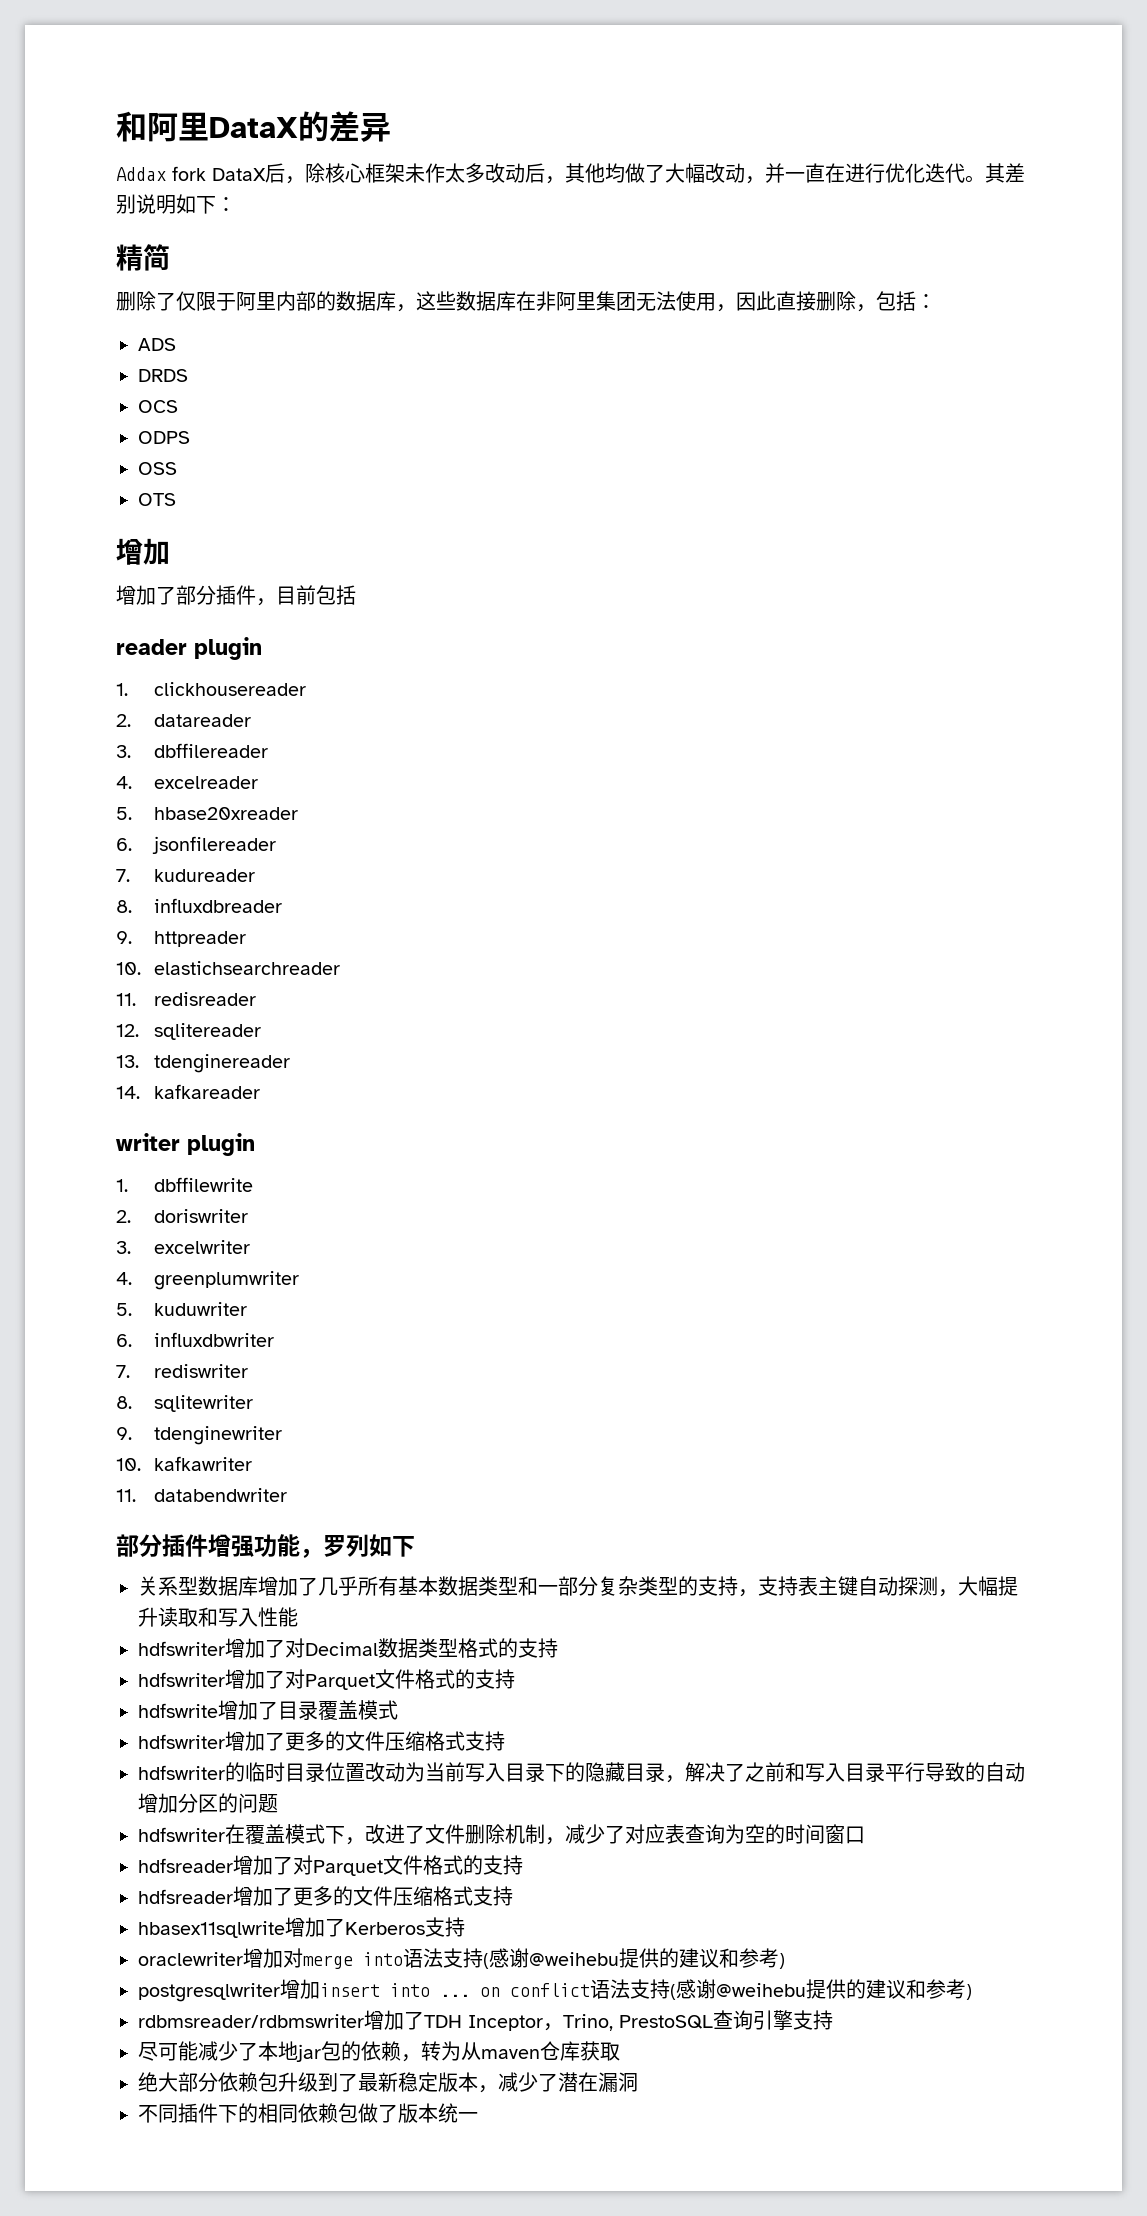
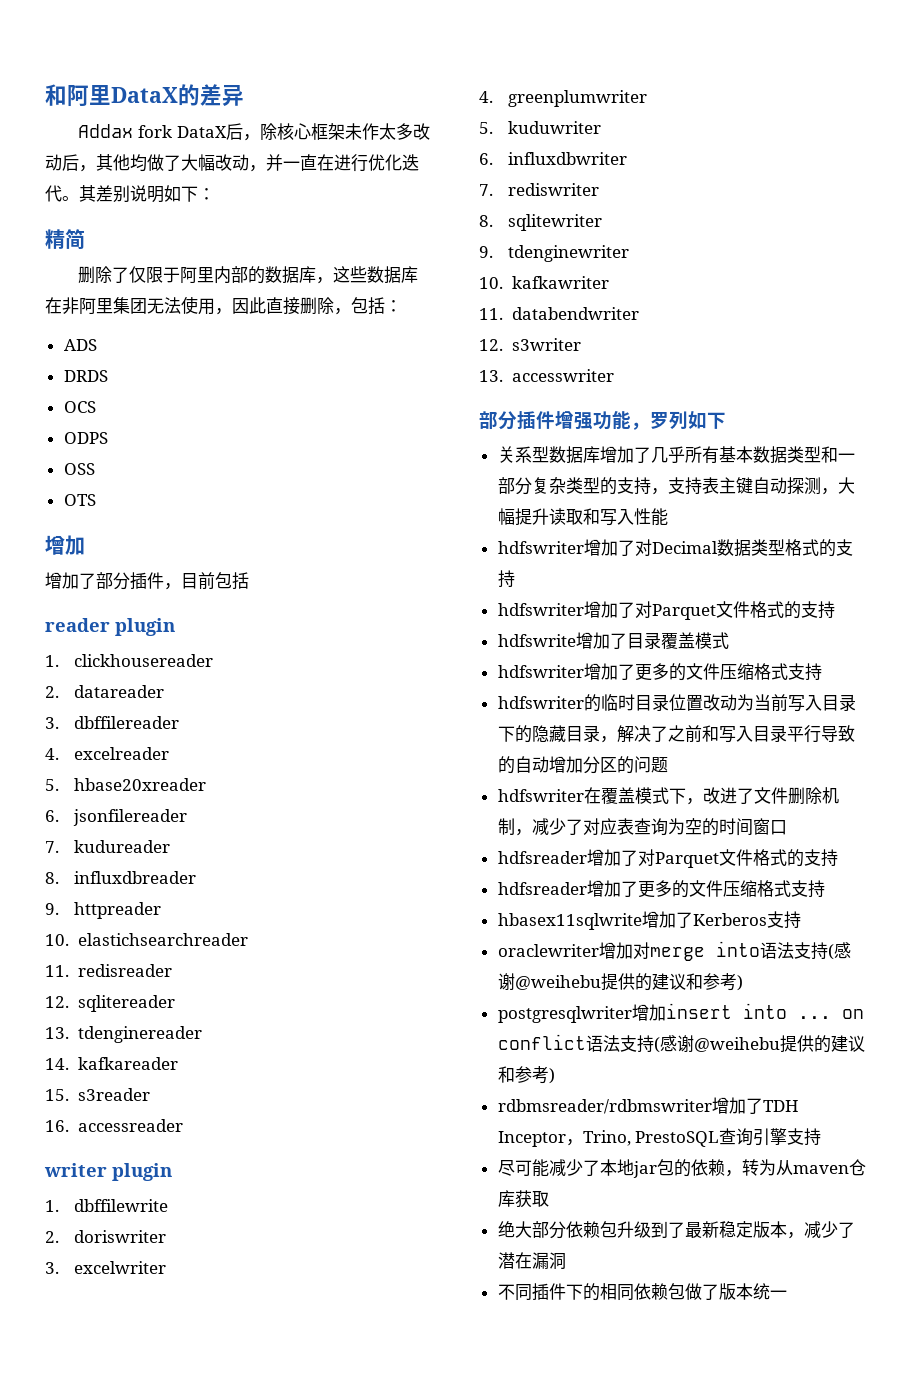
+ 15. s3reader
+ 16. accessreader
+ 12. s3writer
+ 13. accesswriter

